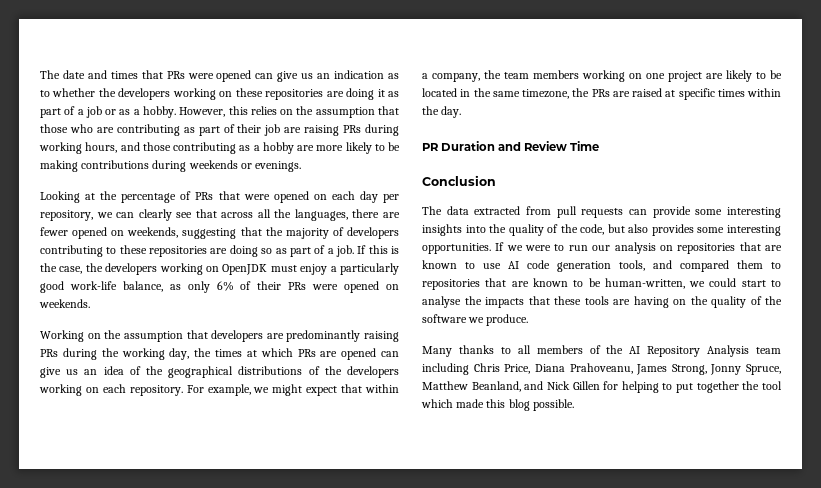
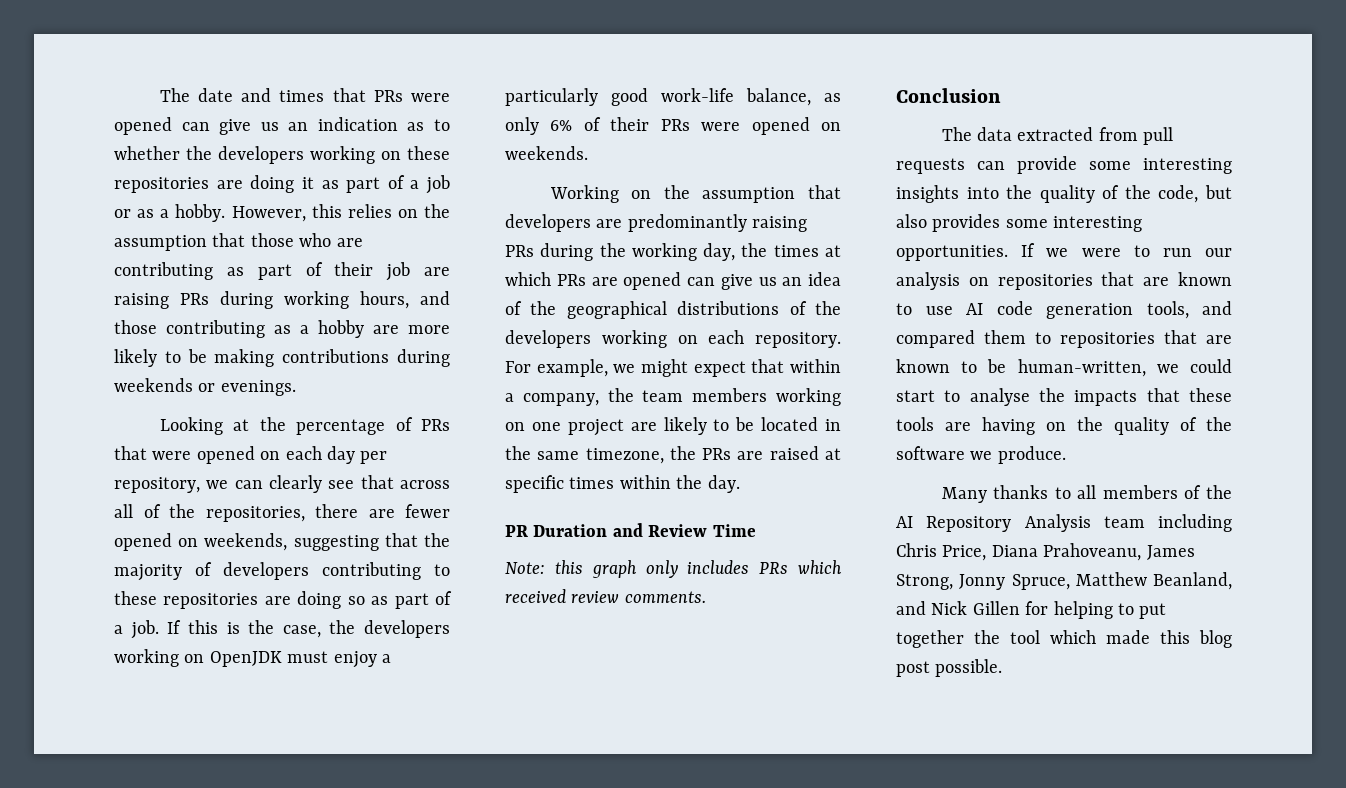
- Looking at the percentage of PRs that were opened on each day per repository, we can clearly see that across all the languages, there are fewer opened on weekends, suggesting that the majority of developers contributing to these repositories are doing so as part of a job.
+ Looking at the percentage of PRs that were opened on each day per repository, we can clearly see that across all of the repositories, there are fewer opened on weekends, suggesting that the majority of developers contributing to these repositories are doing so as part of a job.
+ Note: this graph only includes PRs which received review comments.
- Many thanks to all members of the AI Repository Analysis team including Chris Price, Diana Prahoveanu, James Strong, Jonny Spruce, Matthew Beanland, and Nick Gillen for helping to put together the tool which made this blog possible.
+ Many thanks to all members of the AI Repository Analysis team including Chris Price, Diana Prahoveanu, James Strong, Jonny Spruce, Matthew Beanland, and Nick Gillen for helping to put together the tool which made this blog post possible.

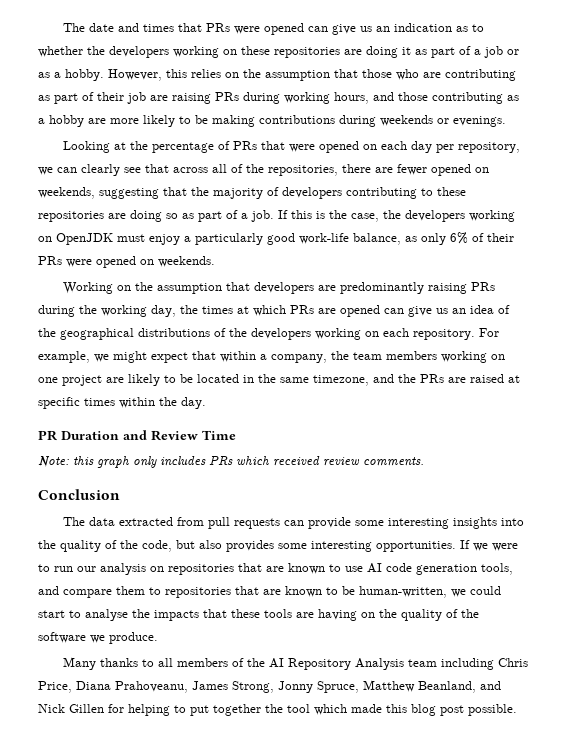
- For example, we might expect that within a company, the team members working on one project are likely to be located in the same timezone, the PRs are raised at specific times within the day.
+ For example, we might expect that within a company, the team members working on one project are likely to be located in the same timezone, and the PRs are raised at specific times within the day.
- If we were to run our analysis on repositories that are known to use AI code generation tools, and compared them to repositories that are known to be human-written, we could start to analyse the impacts that these tools are having on the quality of the software we produce.
+ If we were to run our analysis on repositories that are known to use AI code generation tools, and compare them to repositories that are known to be human-written, we could start to analyse the impacts that these tools are having on the quality of the software we produce.

